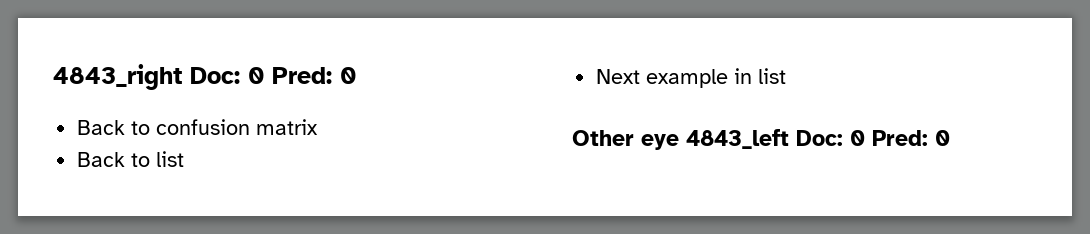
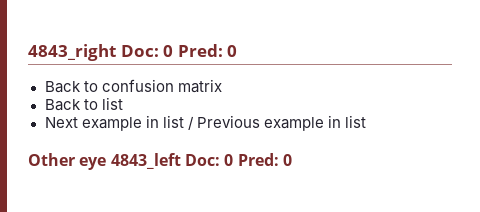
- Next example in list
+ Next example in list / Previous example in list

